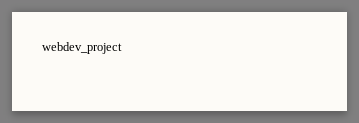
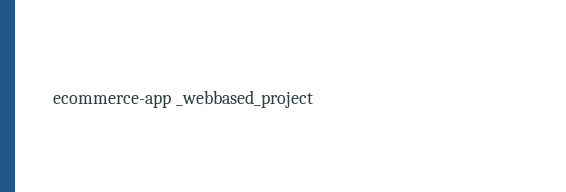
- webdev_project
+ ecommerce-app _webbased_project

